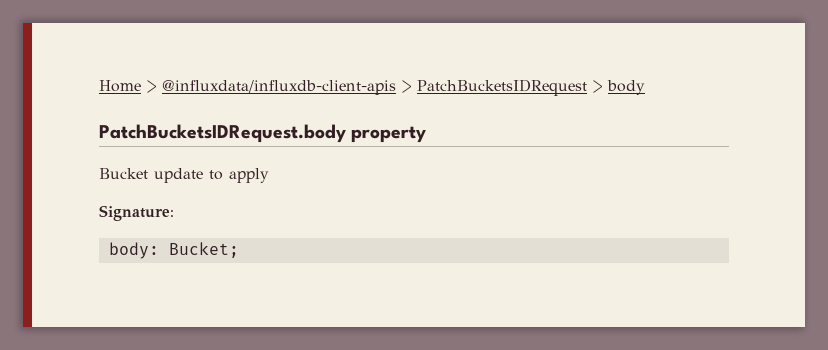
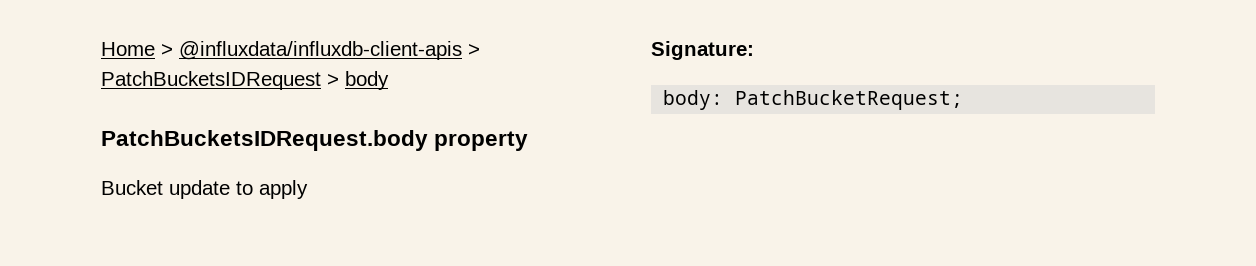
- body: Bucket;
+ body: PatchBucketRequest;

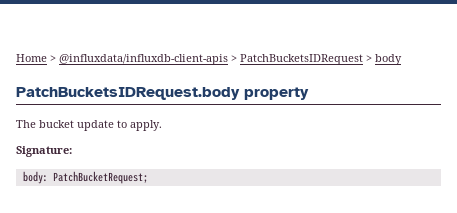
- Bucket update to apply
+ The bucket update to apply.

